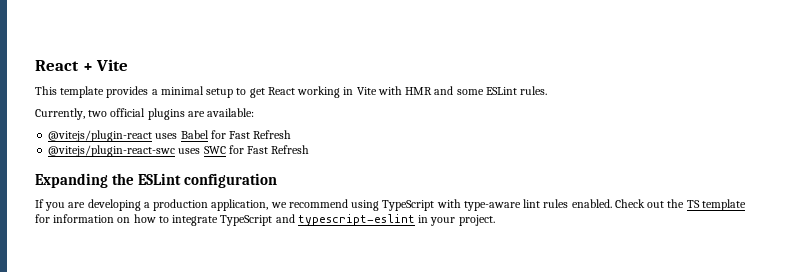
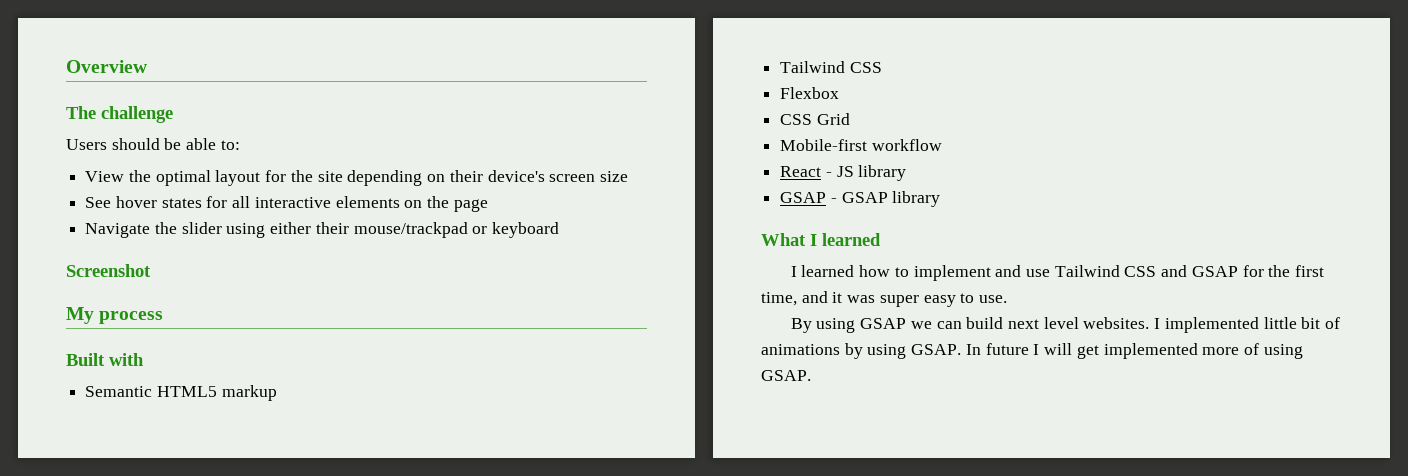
- React + Vite
- This template provides a minimal setup to get React working in Vite with HMR and some ESLint rules.
- Currently, two official plugins are available:
- @vitejs/plugin-react uses Babel for Fast Refresh
- @vitejs/plugin-react-swc uses SWC for Fast Refresh
- Expanding the ESLint configuration
- If you are developing a production application, we recommend using TypeScript with type-aware lint rules enabled. Check out the TS template for information on how to integrate TypeScript and typescript-eslint in your project.
+ Overview
+ The challenge
+ Users should be able to:
+ View the optimal layout for the site depending on their device's screen size
+ See hover states for all interactive elements on the page
+ Navigate the slider using either their mouse/trackpad or keyboard
+ Screenshot
+ My process
+ Built with
+ Semantic HTML5 markup
+ Tailwind CSS
+ Flexbox
+ CSS Grid
+ Mobile-first workflow
+ React - JS library
+ GSAP - GSAP library
+ What I learned
+ I learned how to implement and use Tailwind CSS and GSAP for the first time, and it was super easy to use.
+ By using GSAP we can build next level websites. I implemented little bit of animations by using GSAP. In future I will get implemented more of using GSAP.

